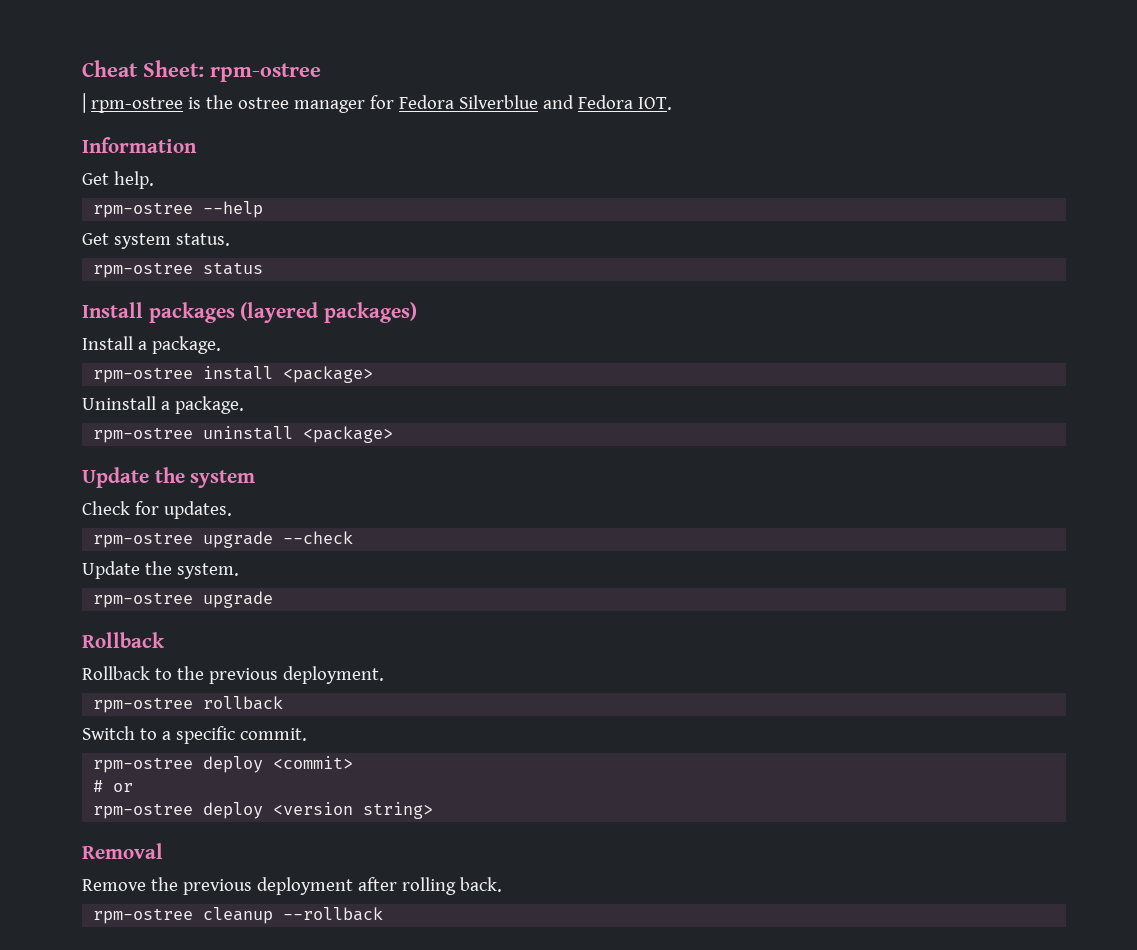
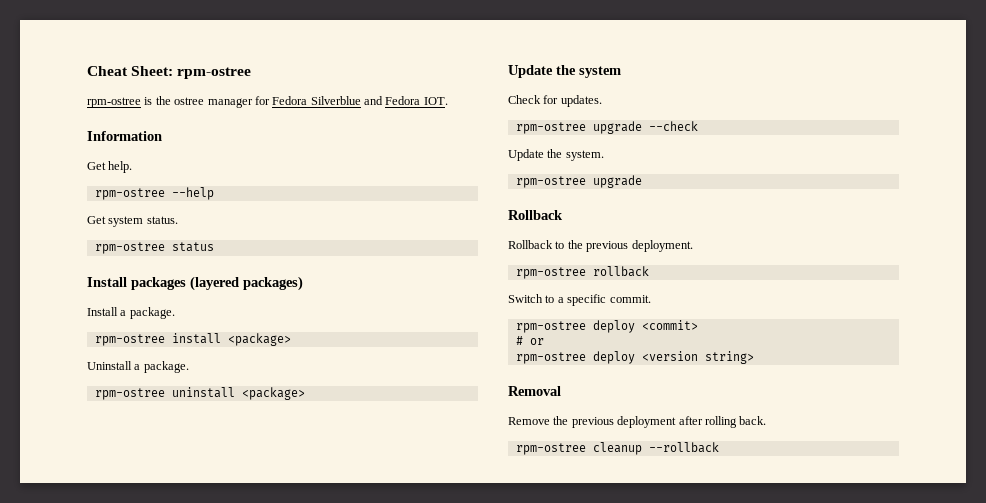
- | rpm-ostree is the ostree manager for Fedora Silverblue and Fedora IOT.
+ rpm-ostree is the ostree manager for Fedora Silverblue and Fedora IOT.

